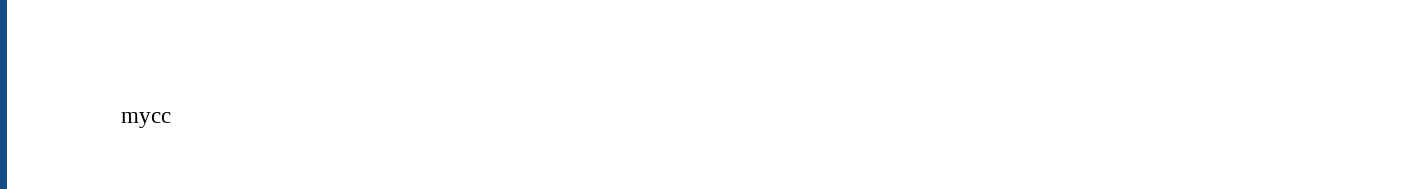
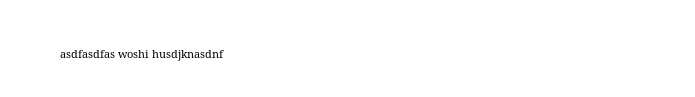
- mycc
+ asdfasdfas woshi husdjknasdnf

